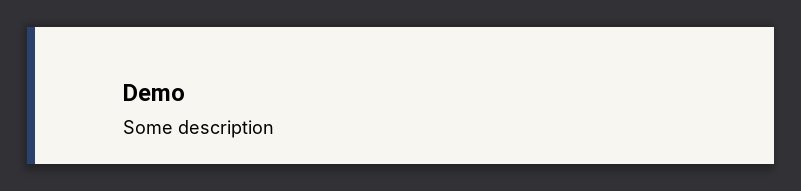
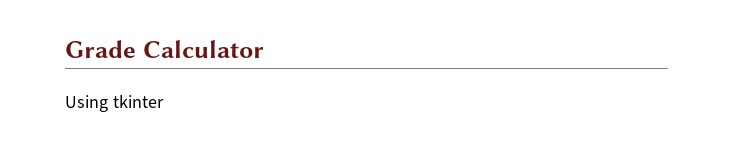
- Demo
- Some description
+ Grade Calculator
+ Using tkinter

